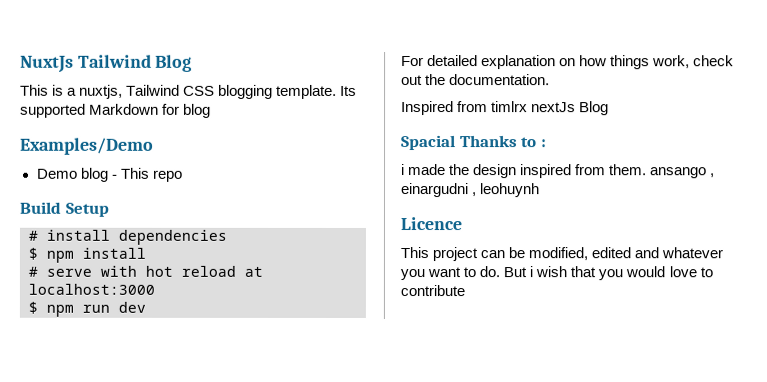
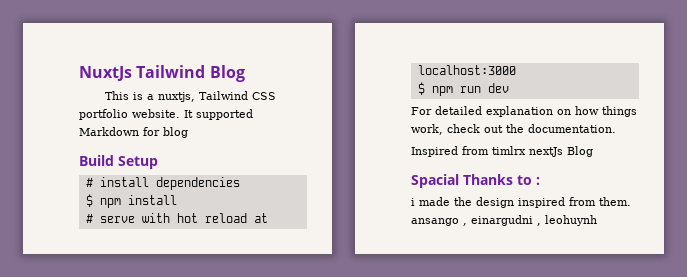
- This is a nuxtjs, Tailwind CSS blogging template. Its supported Markdown for blog
+ This is a nuxtjs, Tailwind CSS portfolio website. It supported Markdown for blog
- Examples/Demo
- Demo blog - This repo
- Licence
- This project can be modified, edited and whatever you want to do. But i wish that you would love to contribute

